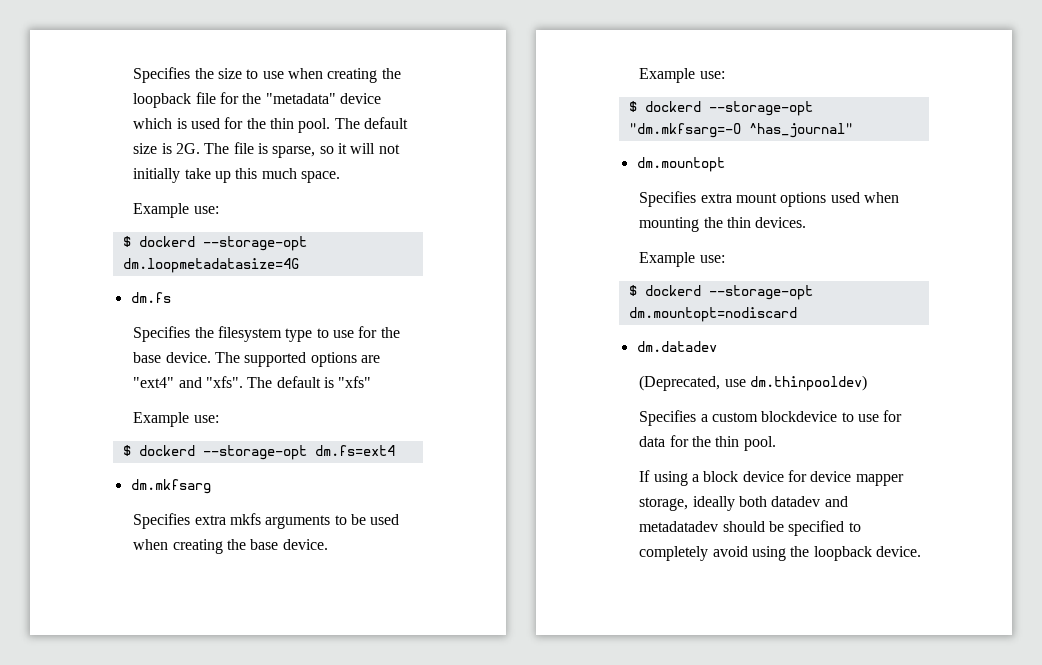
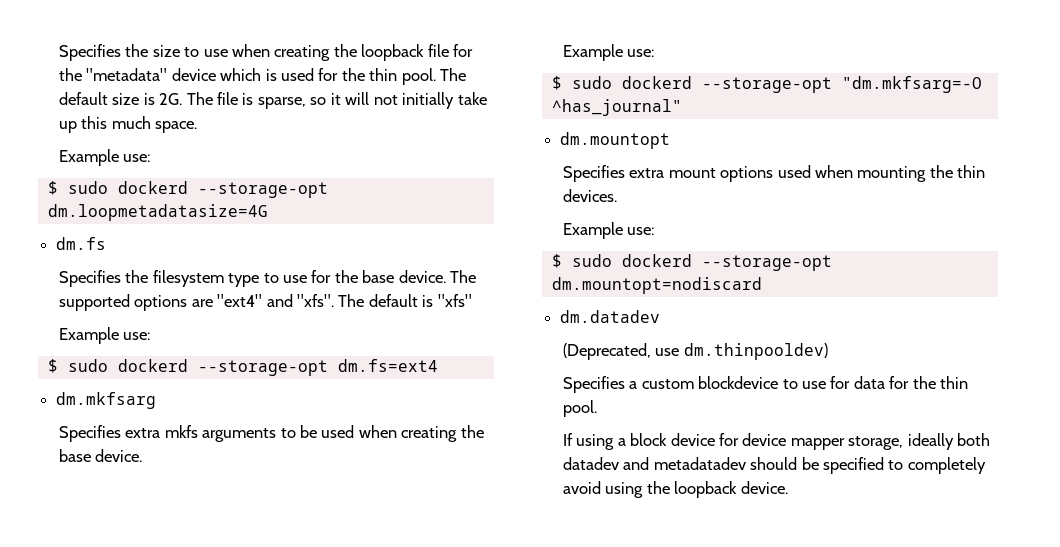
- $ dockerd --storage-opt dm.loopmetadatasize=4G
+ $ sudo dockerd --storage-opt dm.loopmetadatasize=4G
- $ dockerd --storage-opt dm.fs=ext4
+ $ sudo dockerd --storage-opt dm.fs=ext4
- $ dockerd --storage-opt "dm.mkfsarg=-O ^has_journal"
+ $ sudo dockerd --storage-opt "dm.mkfsarg=-O ^has_journal"
- $ dockerd --storage-opt dm.mountopt=nodiscard
+ $ sudo dockerd --storage-opt dm.mountopt=nodiscard

